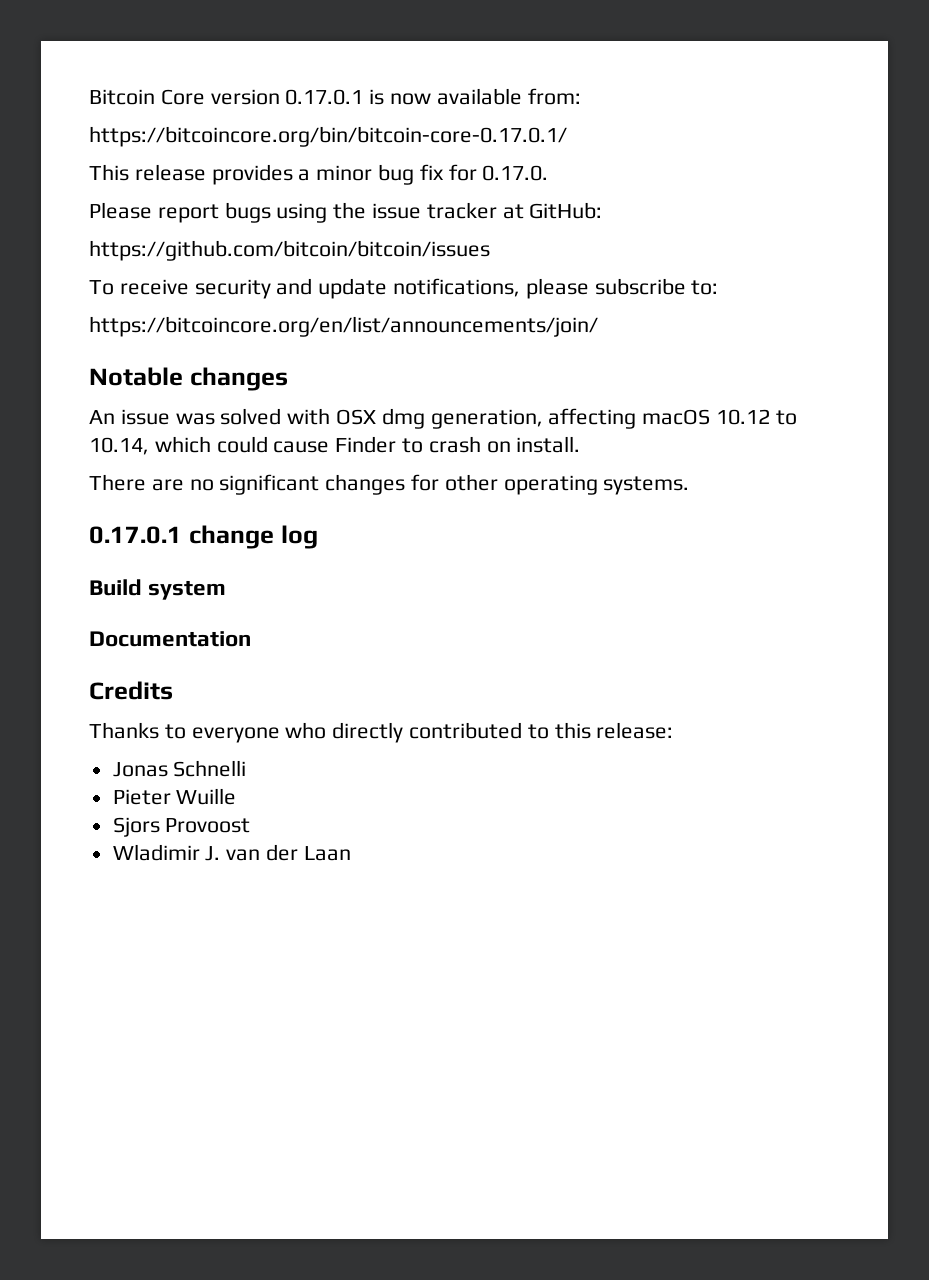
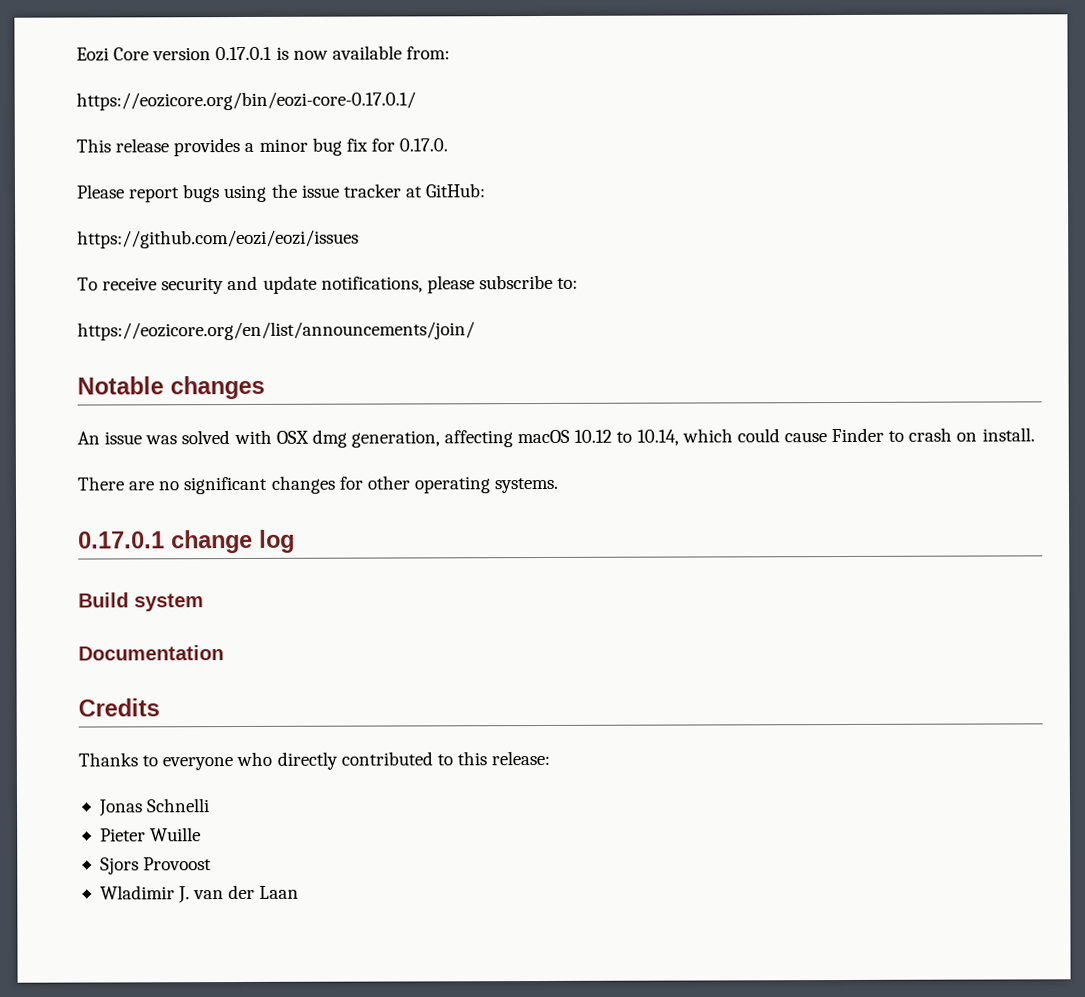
- Bitcoin Core version 0.17.0.1 is now available from:
+ Eozi Core version 0.17.0.1 is now available from:
- https://bitcoincore.org/bin/bitcoin-core-0.17.0.1/
+ https://eozicore.org/bin/eozi-core-0.17.0.1/
- https://github.com/bitcoin/bitcoin/issues
+ https://github.com/eozi/eozi/issues
- https://bitcoincore.org/en/list/announcements/join/
+ https://eozicore.org/en/list/announcements/join/

